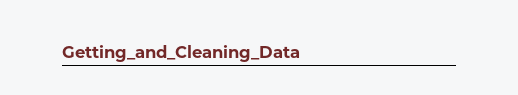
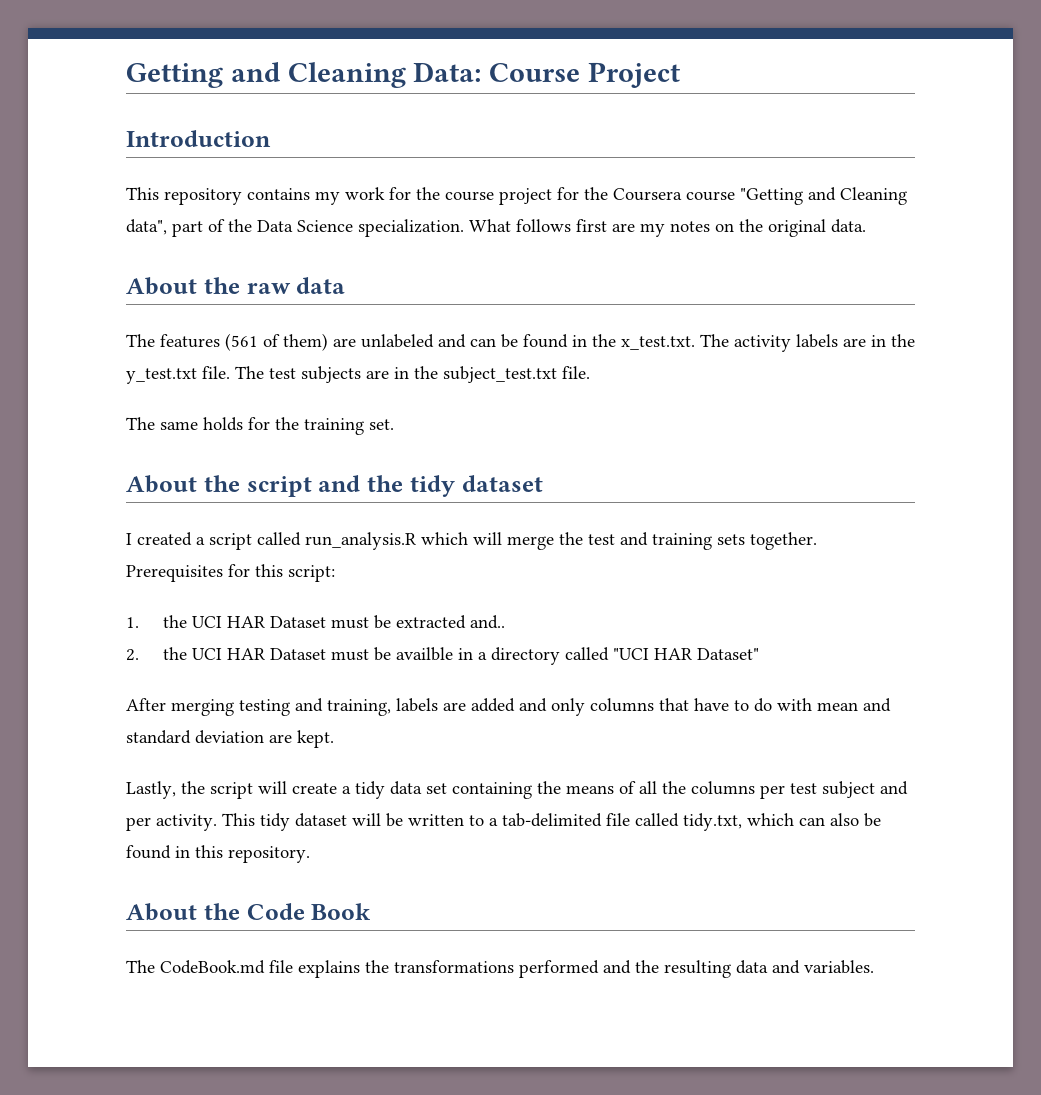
- Getting_and_Cleaning_Data
+ Getting and Cleaning Data: Course Project
+ Introduction
+ This repository contains my work for the course project for the Coursera course "Getting and Cleaning data", part of the Data Science specialization. What follows first are my notes on the original data.
+ About the raw data
+ The features (561 of them) are unlabeled and can be found in the x_test.txt. The activity labels are in the y_test.txt file. The test subjects are in the subject_test.txt file.
+ The same holds for the training set.
+ About the script and the tidy dataset
+ I created a script called run_analysis.R which will merge the test and training sets together. Prerequisites for this script:
+ 1. the UCI HAR Dataset must be extracted and..
+ 2. the UCI HAR Dataset must be availble in a directory called "UCI HAR Dataset"
+ After merging testing and training, labels are added and only columns that have to do with mean and standard deviation are kept.
+ Lastly, the script will create a tidy data set containing the means of all the columns per test subject and per activity. This tidy dataset will be written to a tab-delimited file called tidy.txt, which can also be found in this repository.
+ About the Code Book
+ The CodeBook.md file explains the transformations performed and the resulting data and variables.

